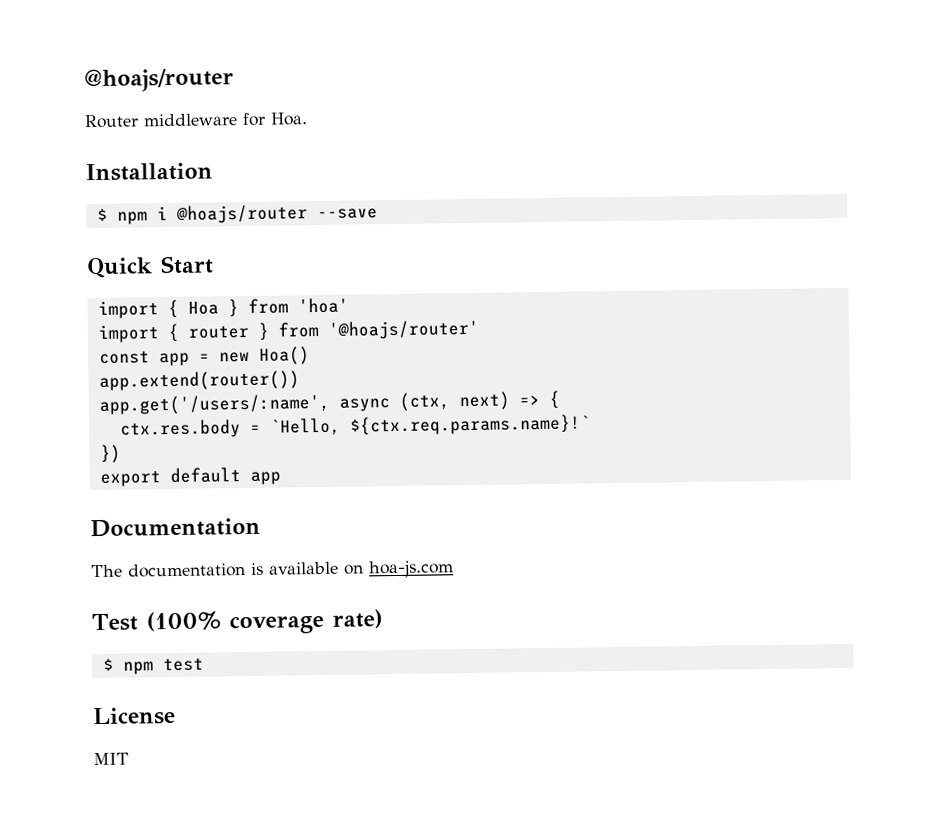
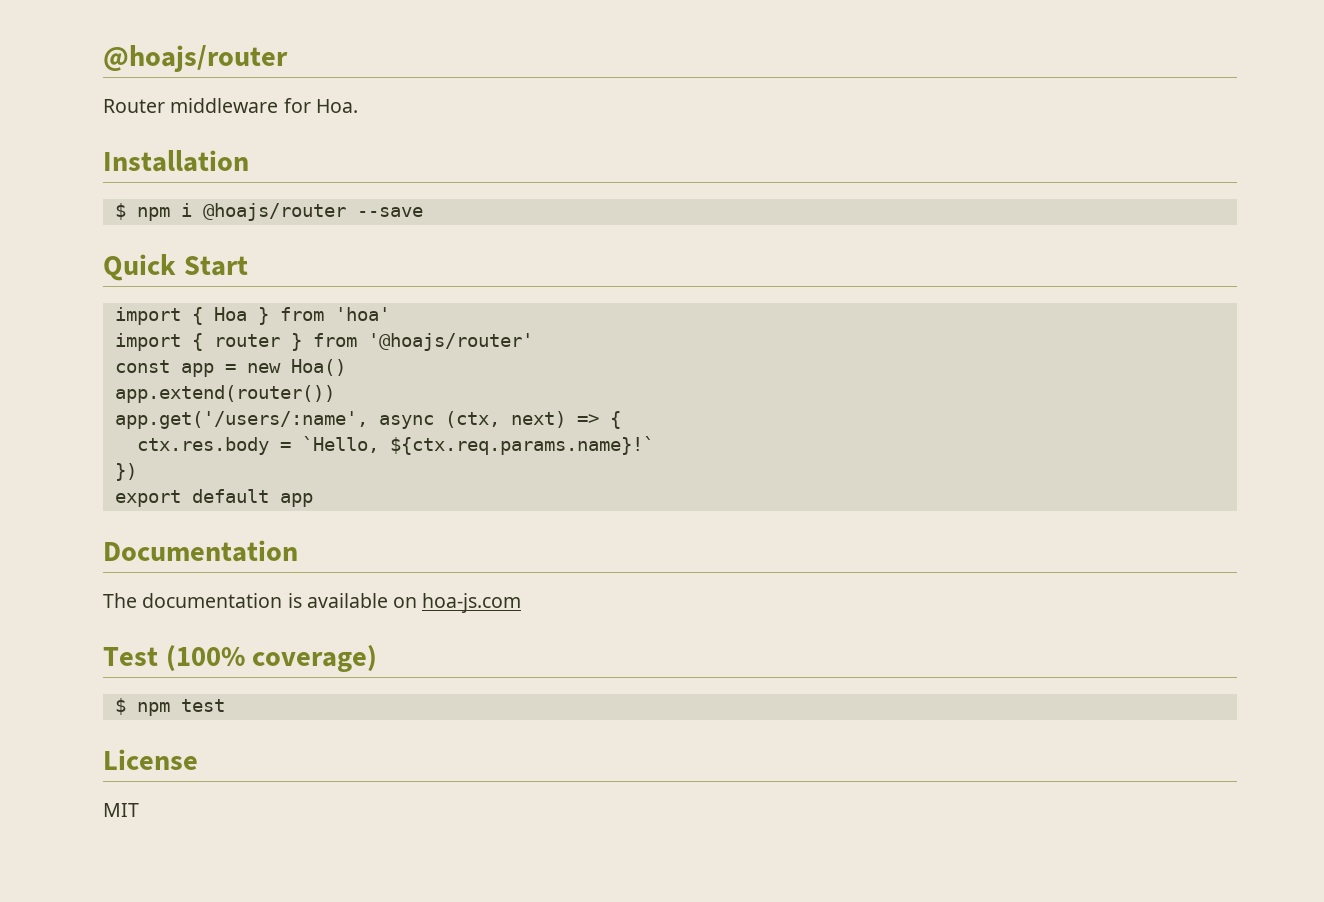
- Test (100% coverage rate)
+ Test (100% coverage)

